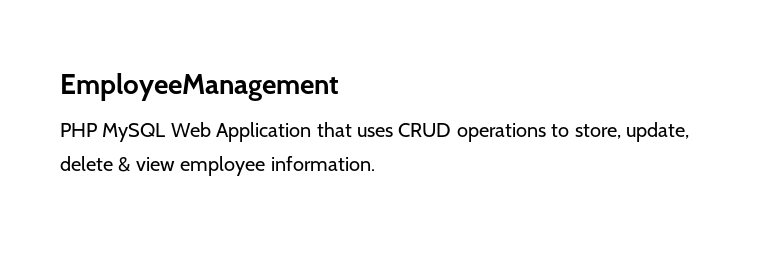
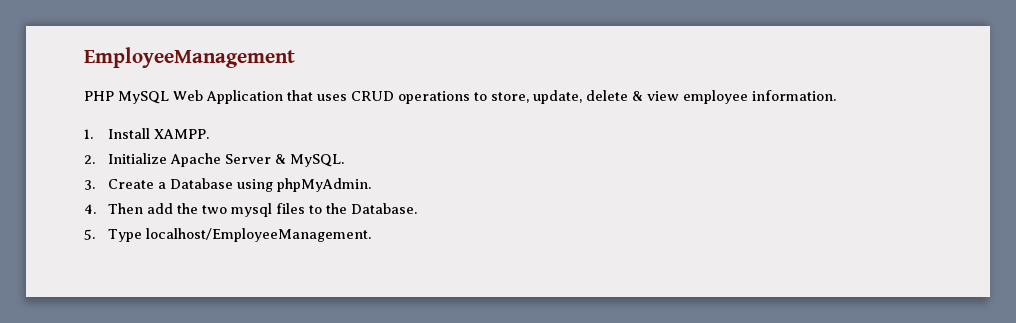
+ 1. Install XAMPP.
+ 2. Initialize Apache Server & MySQL.
+ 3. Create a Database using phpMyAdmin.
+ 4. Then add the two mysql files to the Database.
+ 5. Type localhost/EmployeeManagement.

